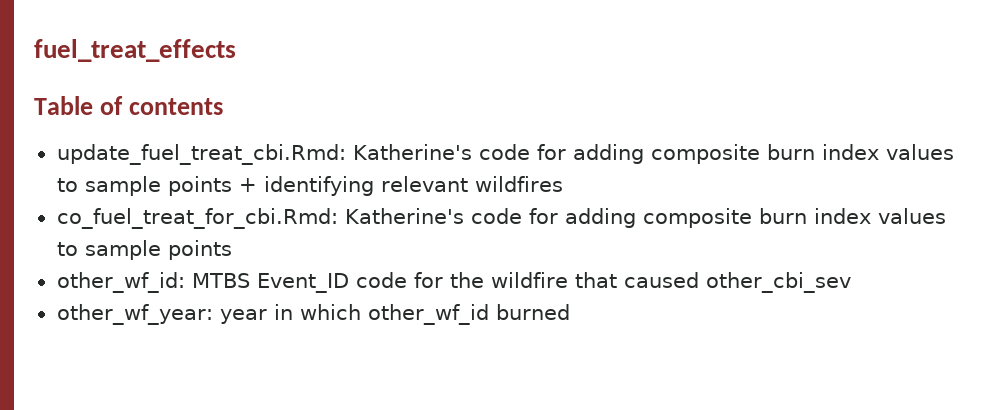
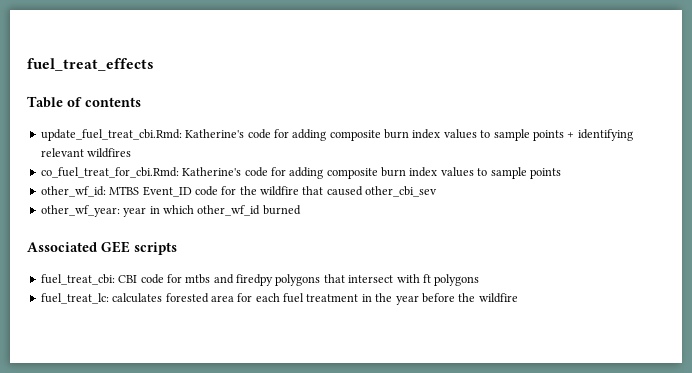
+ Associated GEE scripts
+ fuel_treat_cbi: CBI code for mtbs and firedpy polygons that intersect with ft polygons
+ fuel_treat_lc: calculates forested area for each fuel treatment in the year before the wildfire

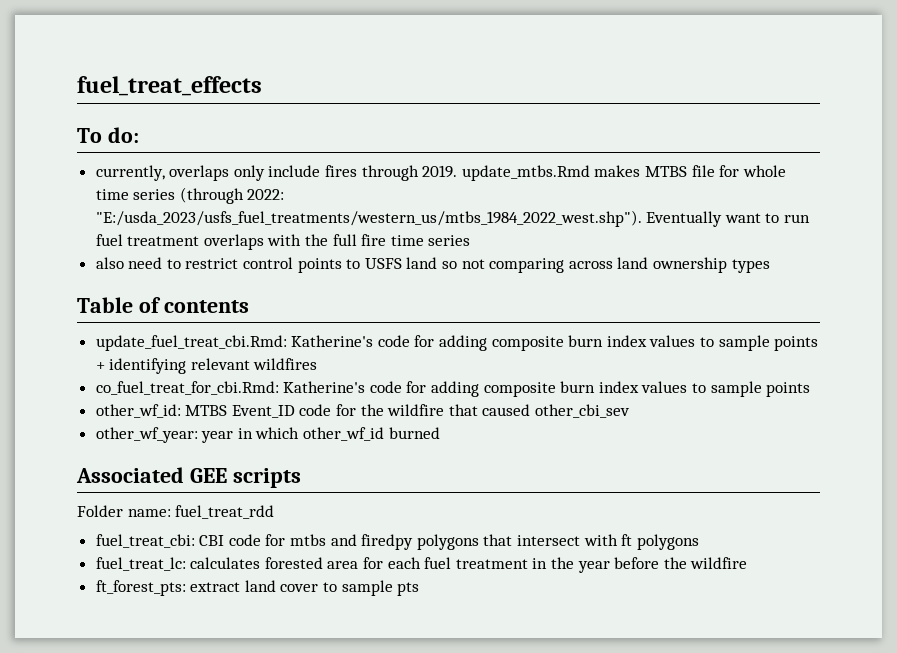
+ To do:
+ currently, overlaps only include fires through 2019. update_mtbs.Rmd makes MTBS file for whole time series (through 2022: "E:/usda_2023/usfs_fuel_treatments/western_us/mtbs_1984_2022_west.shp"). Eventually want to run fuel treatment overlaps with the full fire time series
+ also need to restrict control points to USFS land so not comparing across land ownership types
+ Folder name: fuel_treat_rdd
+ ft_forest_pts: extract land cover to sample pts

